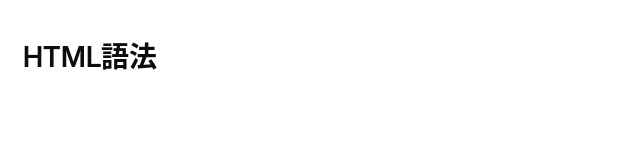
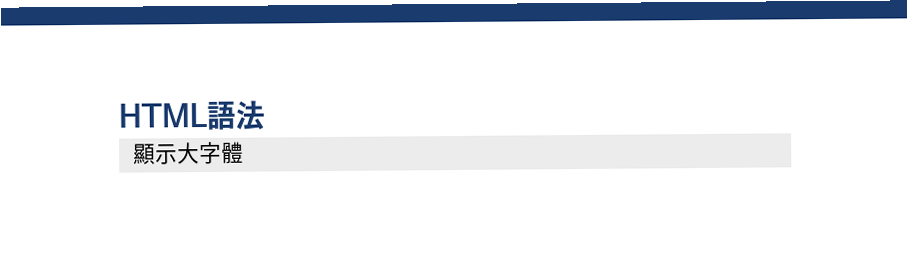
+ 顯示大字體

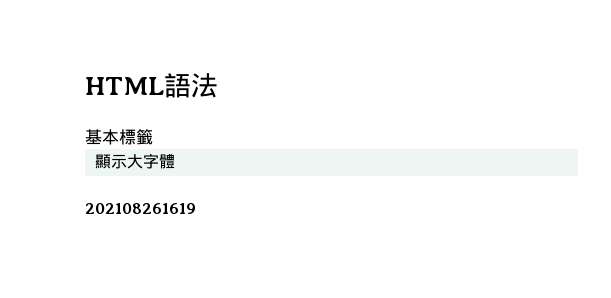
+ 基本標籤
+ 202108261619

